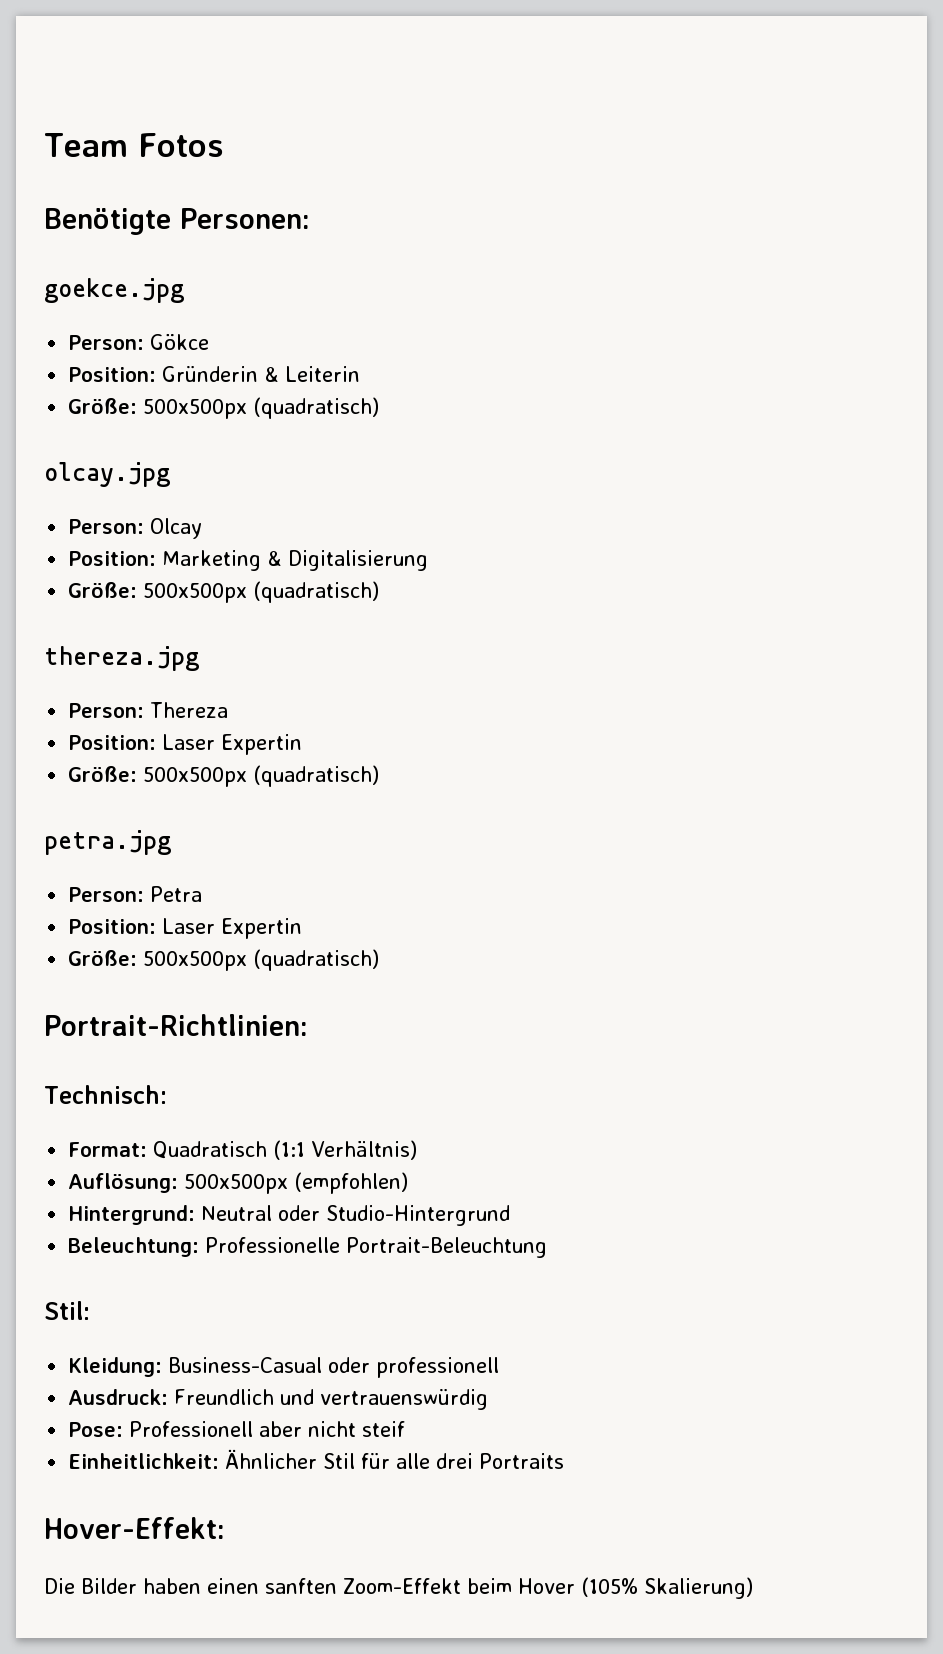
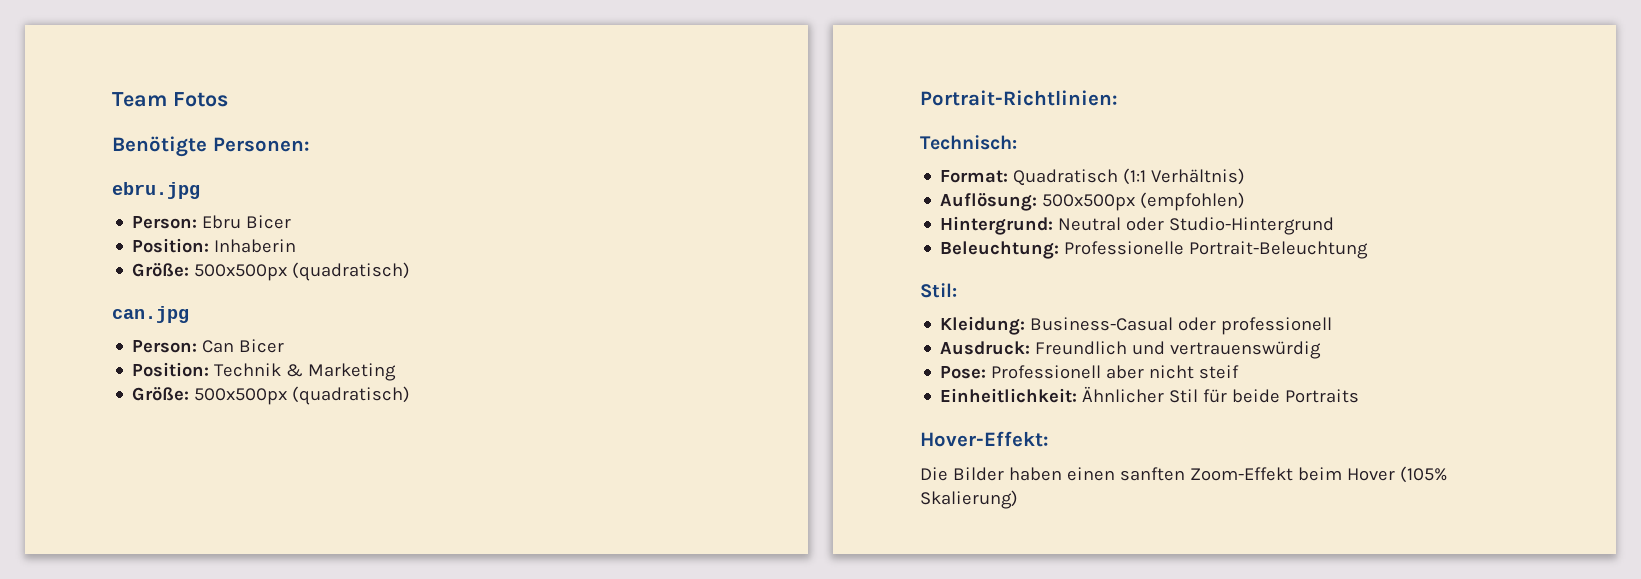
- goekce.jpg
- Person: Gökce
- Position: Gründerin & Leiterin
+ ebru.jpg
+ Person: Ebru Bicer
+ Position: Inhaberin
  Größe: 500x500px (quadratisch)
- olcay.jpg
- Person: Olcay
- Position: Marketing & Digitalisierung
- Größe: 500x500px (quadratisch)
- thereza.jpg
- Person: Thereza
- Position: Laser Expertin
- Größe: 500x500px (quadratisch)
- petra.jpg
- Person: Petra
- Position: Laser Expertin
+ can.jpg
+ Person: Can Bicer
+ Position: Technik & Marketing
- Einheitlichkeit: Ähnlicher Stil für alle drei Portraits
+ Einheitlichkeit: Ähnlicher Stil für beide Portraits

